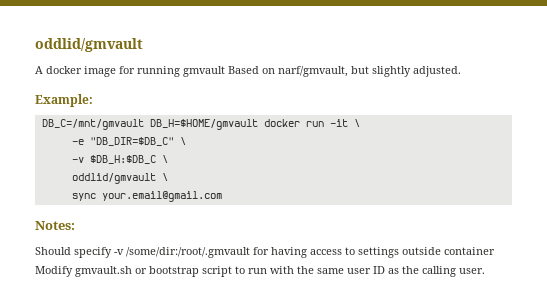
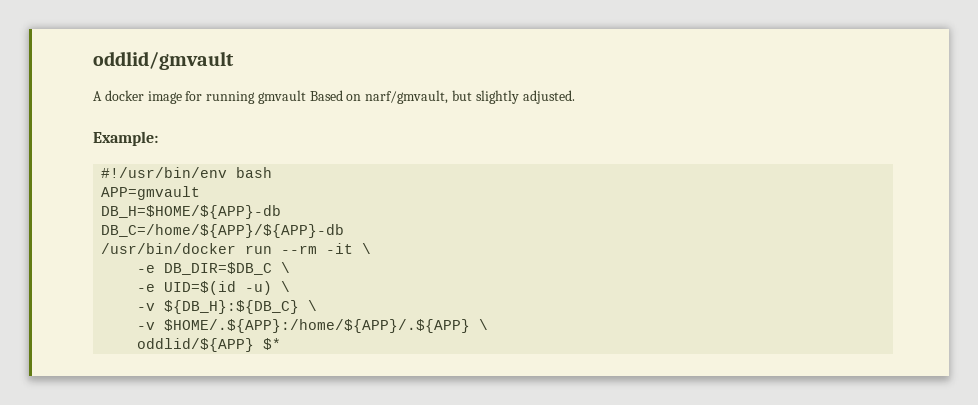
- DB_C=/mnt/gmvault DB_H=$HOME/gmvault docker run -it \
- -e "DB_DIR=$DB_C" \
- -v $DB_H:$DB_C \
- oddlid/gmvault \
- sync your.email@gmail.com
- Notes:
- Should specify -v /some/dir:/root/.gmvault for having access to settings outside container Modify gmvault.sh or bootstrap script to run with the same user ID as the calling user.
+ #!/usr/bin/env bash
+ APP=gmvault
+ DB_H=$HOME/${APP}-db
+ DB_C=/home/${APP}/${APP}-db
+ /usr/bin/docker run --rm -it \
+ -e DB_DIR=$DB_C \
+ -e UID=$(id -u) \
+ -v ${DB_H}:${DB_C} \
+ -v $HOME/.${APP}:/home/${APP}/.${APP} \
+ oddlid/${APP} $*

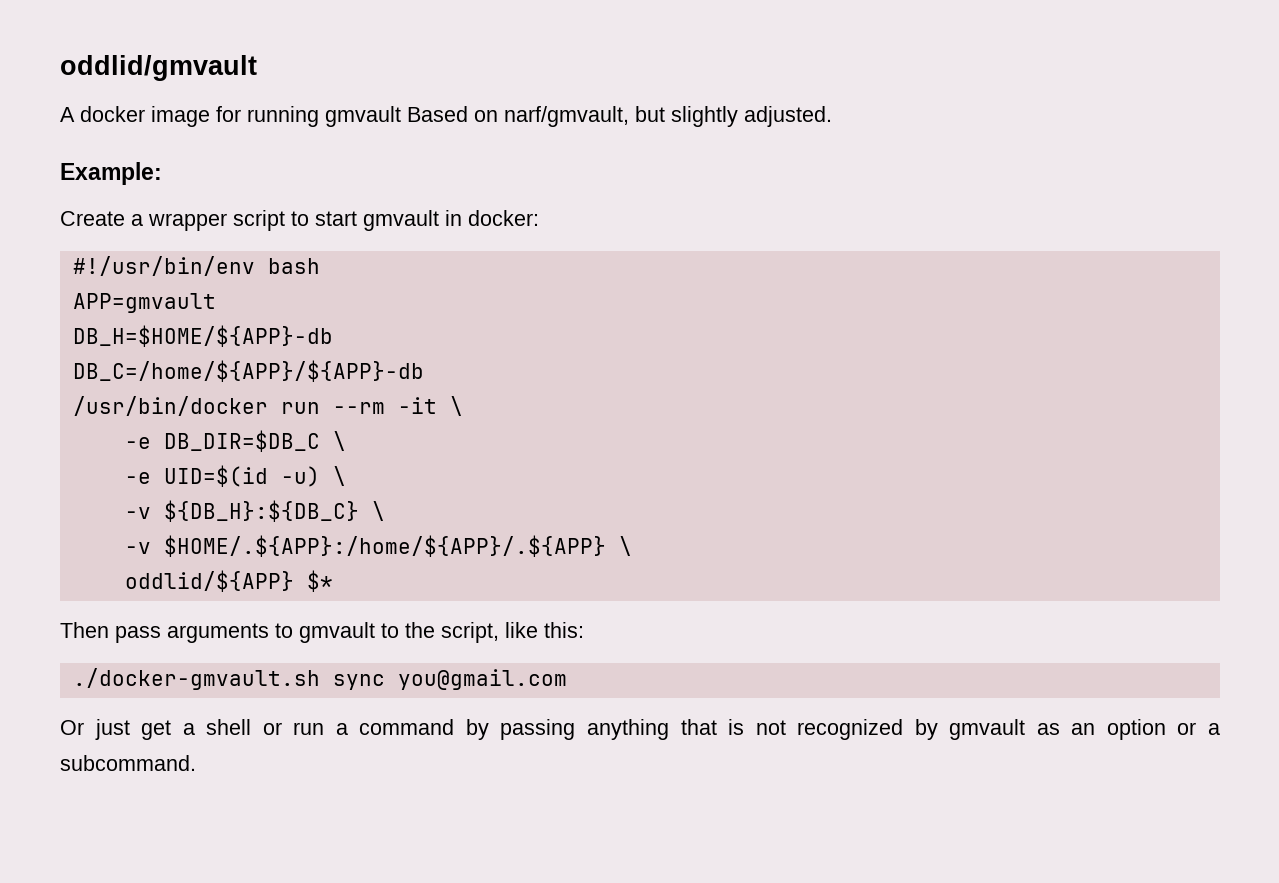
+ Create a wrapper script to start gmvault in docker:
+ Then pass arguments to gmvault to the script, like this:
+ ./docker-gmvault.sh sync you@gmail.com
+ Or just get a shell or run a command by passing anything that is not recognized by gmvault as an option or a subcommand.

